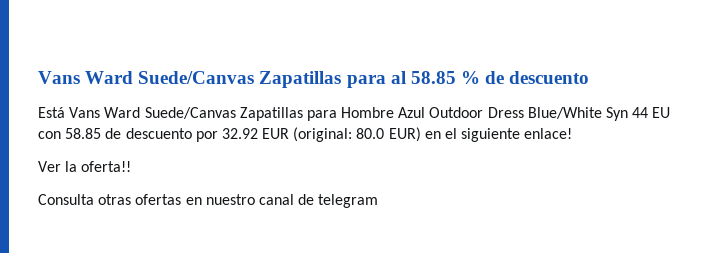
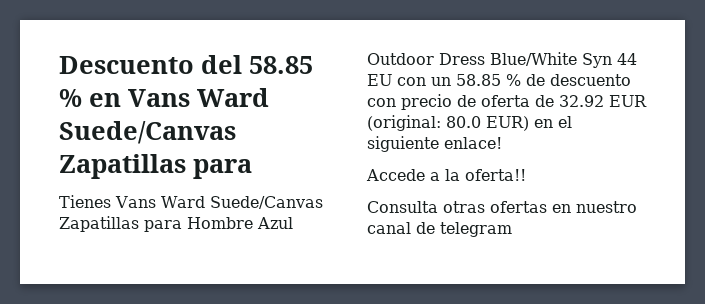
- Vans Ward Suede/Canvas Zapatillas para al 58.85 % de descuento
- Está Vans Ward Suede/Canvas Zapatillas para Hombre Azul Outdoor Dress Blue/White Syn 44 EU con 58.85 de descuento por 32.92 EUR (original: 80.0 EUR) en el siguiente enlace!
+ Descuento del 58.85 % en Vans Ward Suede/Canvas Zapatillas para
+ Tienes Vans Ward Suede/Canvas Zapatillas para Hombre Azul Outdoor Dress Blue/White Syn 44 EU con un 58.85 % de descuento con precio de oferta de 32.92 EUR (original: 80.0 EUR) en el siguiente enlace!
- Ver la oferta!!
+ Accede a la oferta!!

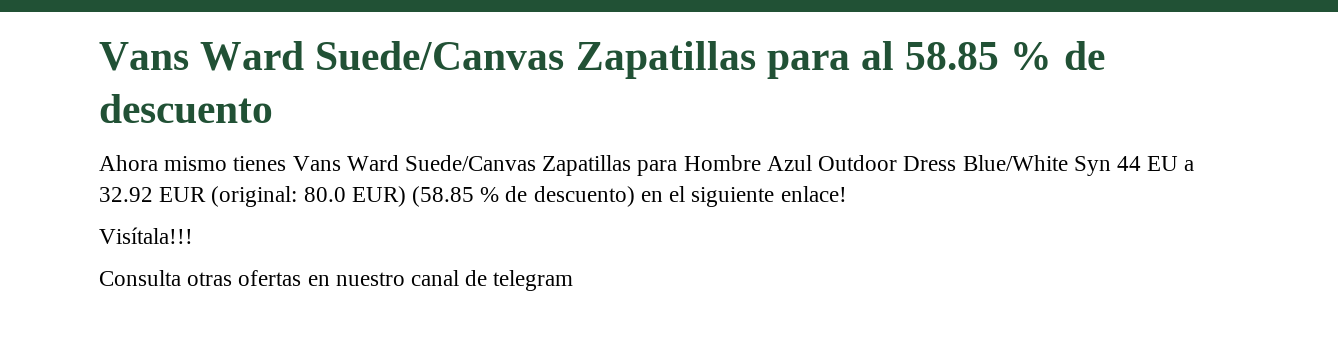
- Descuento del 58.85 % en Vans Ward Suede/Canvas Zapatillas para
- Tienes Vans Ward Suede/Canvas Zapatillas para Hombre Azul Outdoor Dress Blue/White Syn 44 EU con un 58.85 % de descuento con precio de oferta de 32.92 EUR (original: 80.0 EUR) en el siguiente enlace!
+ Vans Ward Suede/Canvas Zapatillas para al 58.85 % de descuento
+ Ahora mismo tienes Vans Ward Suede/Canvas Zapatillas para Hombre Azul Outdoor Dress Blue/White Syn 44 EU a 32.92 EUR (original: 80.0 EUR) (58.85 % de descuento) en el siguiente enlace!
- Accede a la oferta!!
+ Visítala!!!

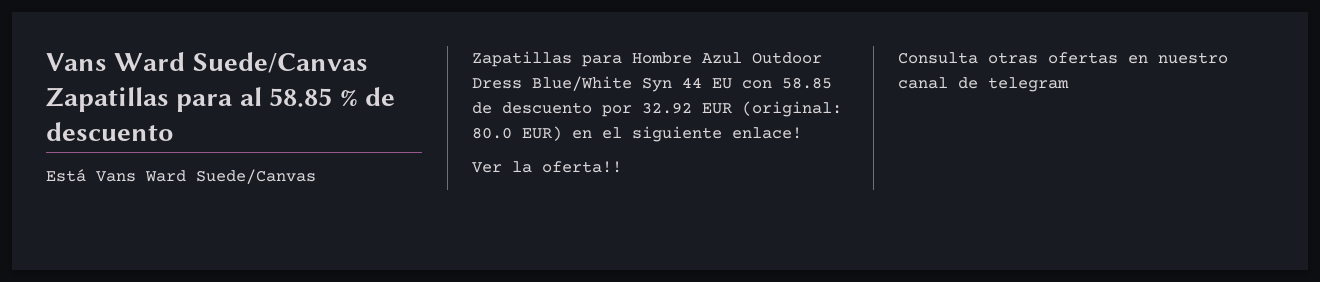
- Ahora mismo tienes Vans Ward Suede/Canvas Zapatillas para Hombre Azul Outdoor Dress Blue/White Syn 44 EU a 32.92 EUR (original: 80.0 EUR) (58.85 % de descuento) en el siguiente enlace!
+ Está Vans Ward Suede/Canvas Zapatillas para Hombre Azul Outdoor Dress Blue/White Syn 44 EU con 58.85 de descuento por 32.92 EUR (original: 80.0 EUR) en el siguiente enlace!
- Visítala!!!
+ Ver la oferta!!

